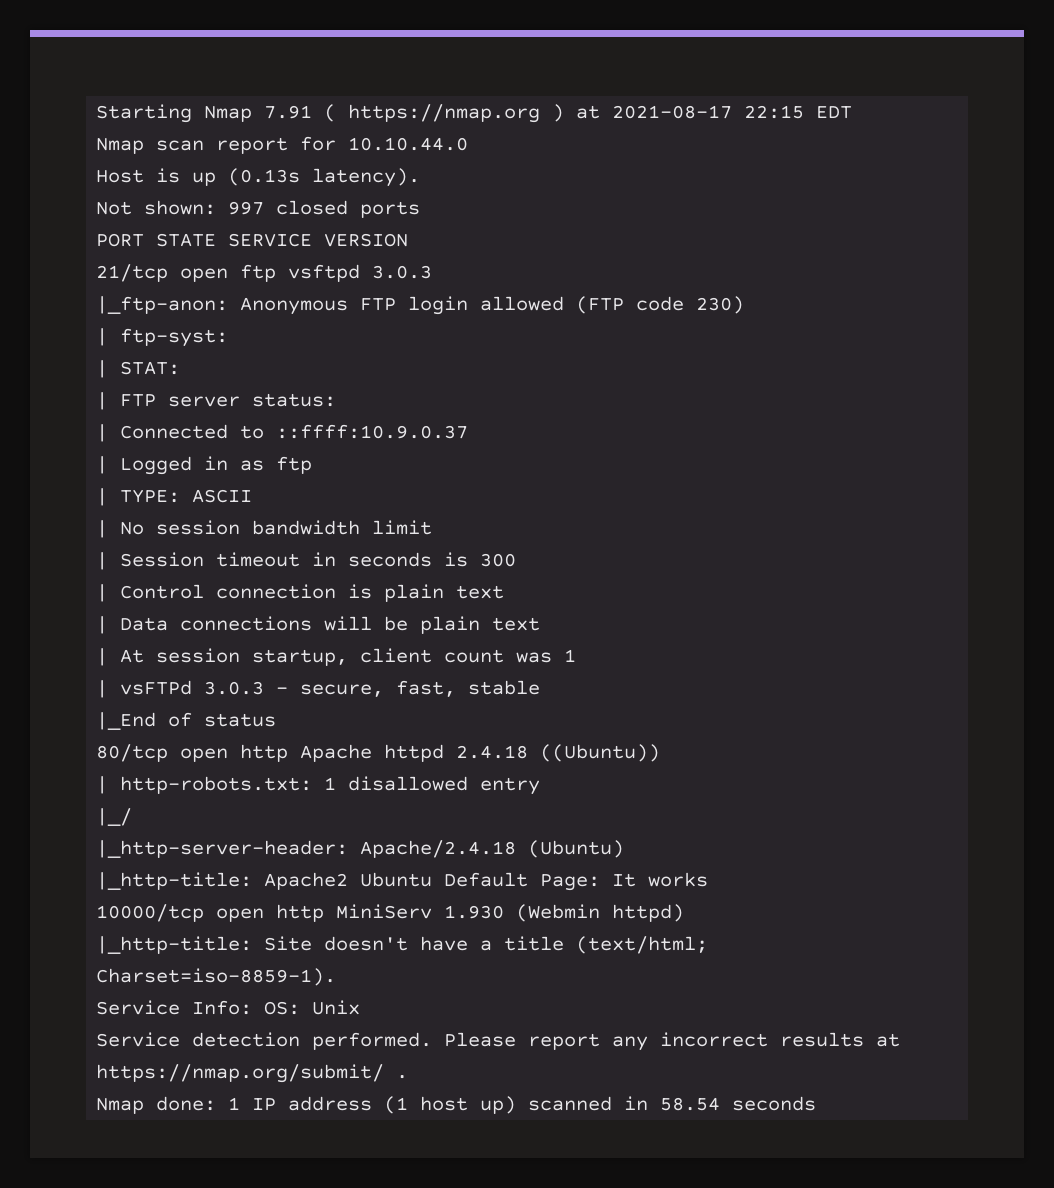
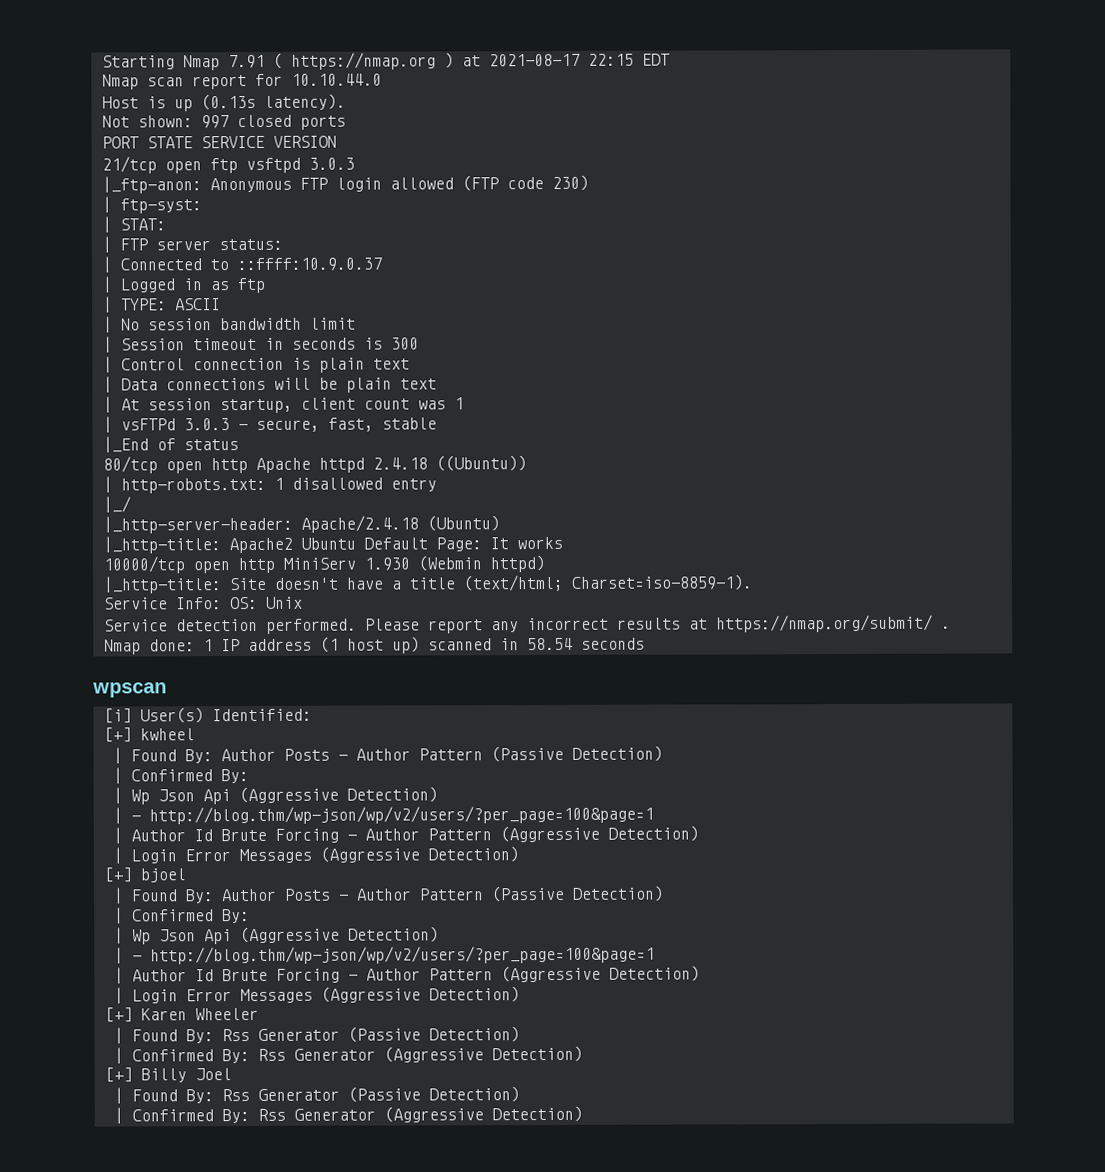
+ wpscan
+ [i] User(s) Identified:
+ [+] kwheel
+ | Found By: Author Posts - Author Pattern (Passive Detection)
+ | Confirmed By:
+ | Wp Json Api (Aggressive Detection)
+ | - http://blog.thm/wp-json/wp/v2/users/?per_page=100&page=1
+ | Author Id Brute Forcing - Author Pattern (Aggressive Detection)
+ | Login Error Messages (Aggressive Detection)
+ [+] bjoel
+ | Found By: Author Posts - Author Pattern (Passive Detection)
+ | Confirmed By:
+ | Wp Json Api (Aggressive Detection)
+ | - http://blog.thm/wp-json/wp/v2/users/?per_page=100&page=1
+ | Author Id Brute Forcing - Author Pattern (Aggressive Detection)
+ | Login Error Messages (Aggressive Detection)
+ [+] Karen Wheeler
+ | Found By: Rss Generator (Passive Detection)
+ | Confirmed By: Rss Generator (Aggressive Detection)
+ [+] Billy Joel
+ | Found By: Rss Generator (Passive Detection)
+ | Confirmed By: Rss Generator (Aggressive Detection)

